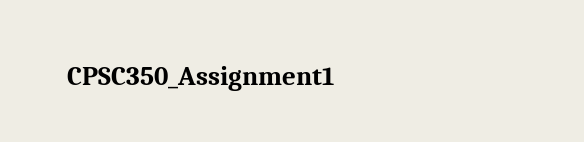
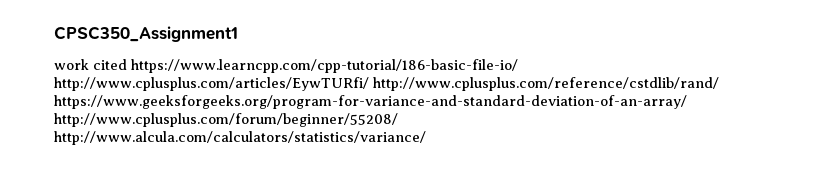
+ work cited https://www.learncpp.com/cpp-tutorial/186-basic-file-io/ http://www.cplusplus.com/articles/EywTURfi/ http://www.cplusplus.com/reference/cstdlib/rand/ https://www.geeksforgeeks.org/program-for-variance-and-standard-deviation-of-an-array/ http://www.cplusplus.com/forum/beginner/55208/ http://www.alcula.com/calculators/statistics/variance/

